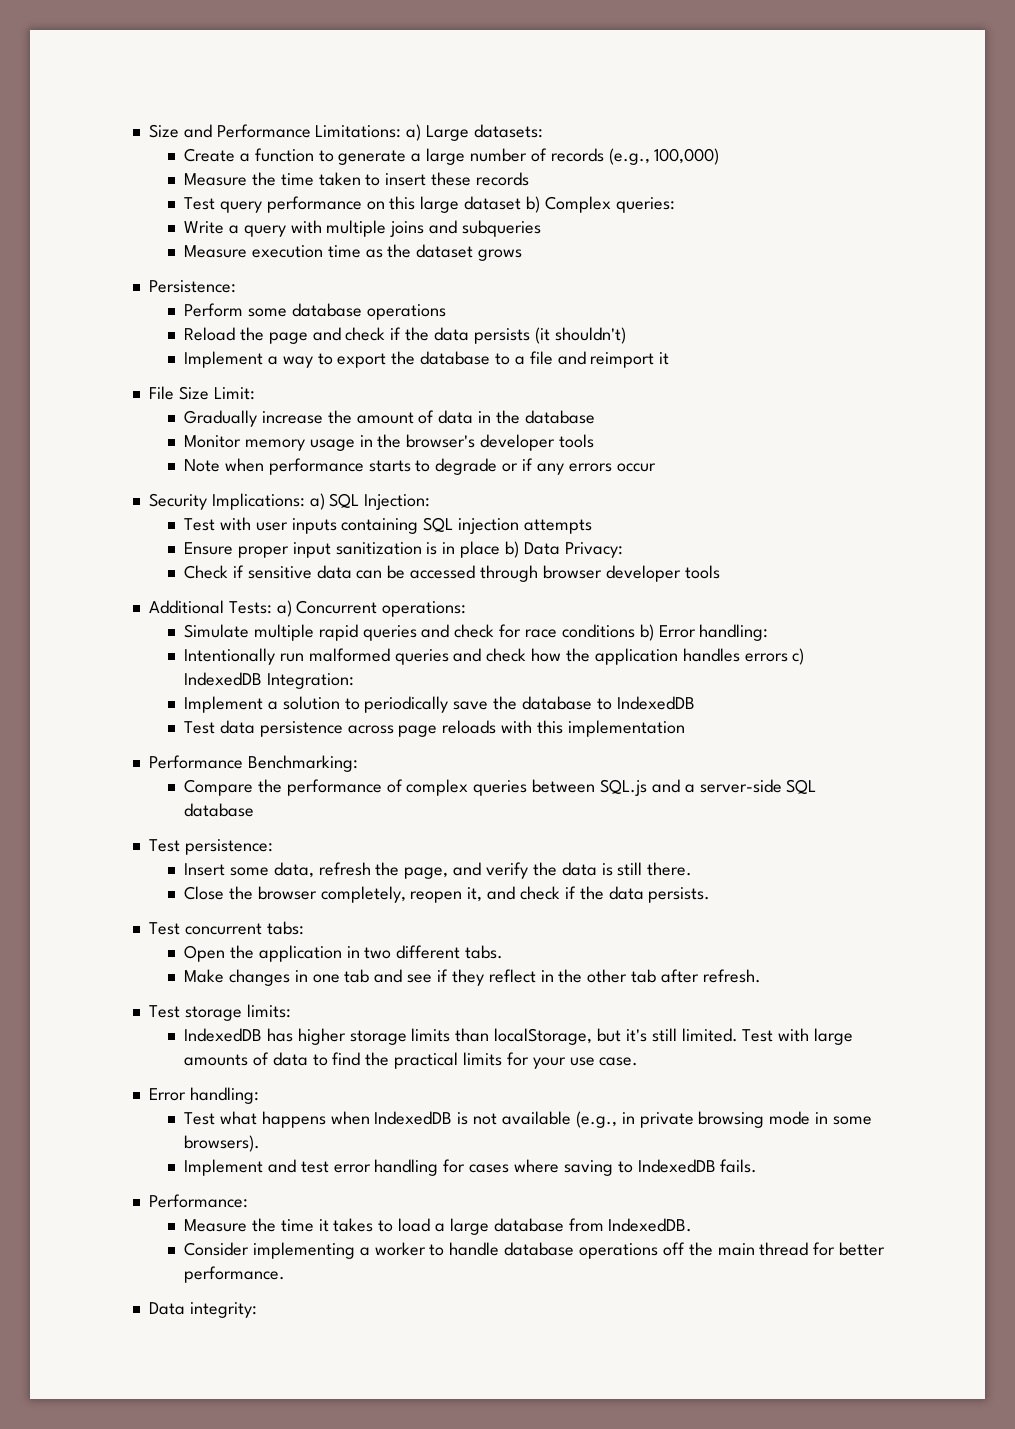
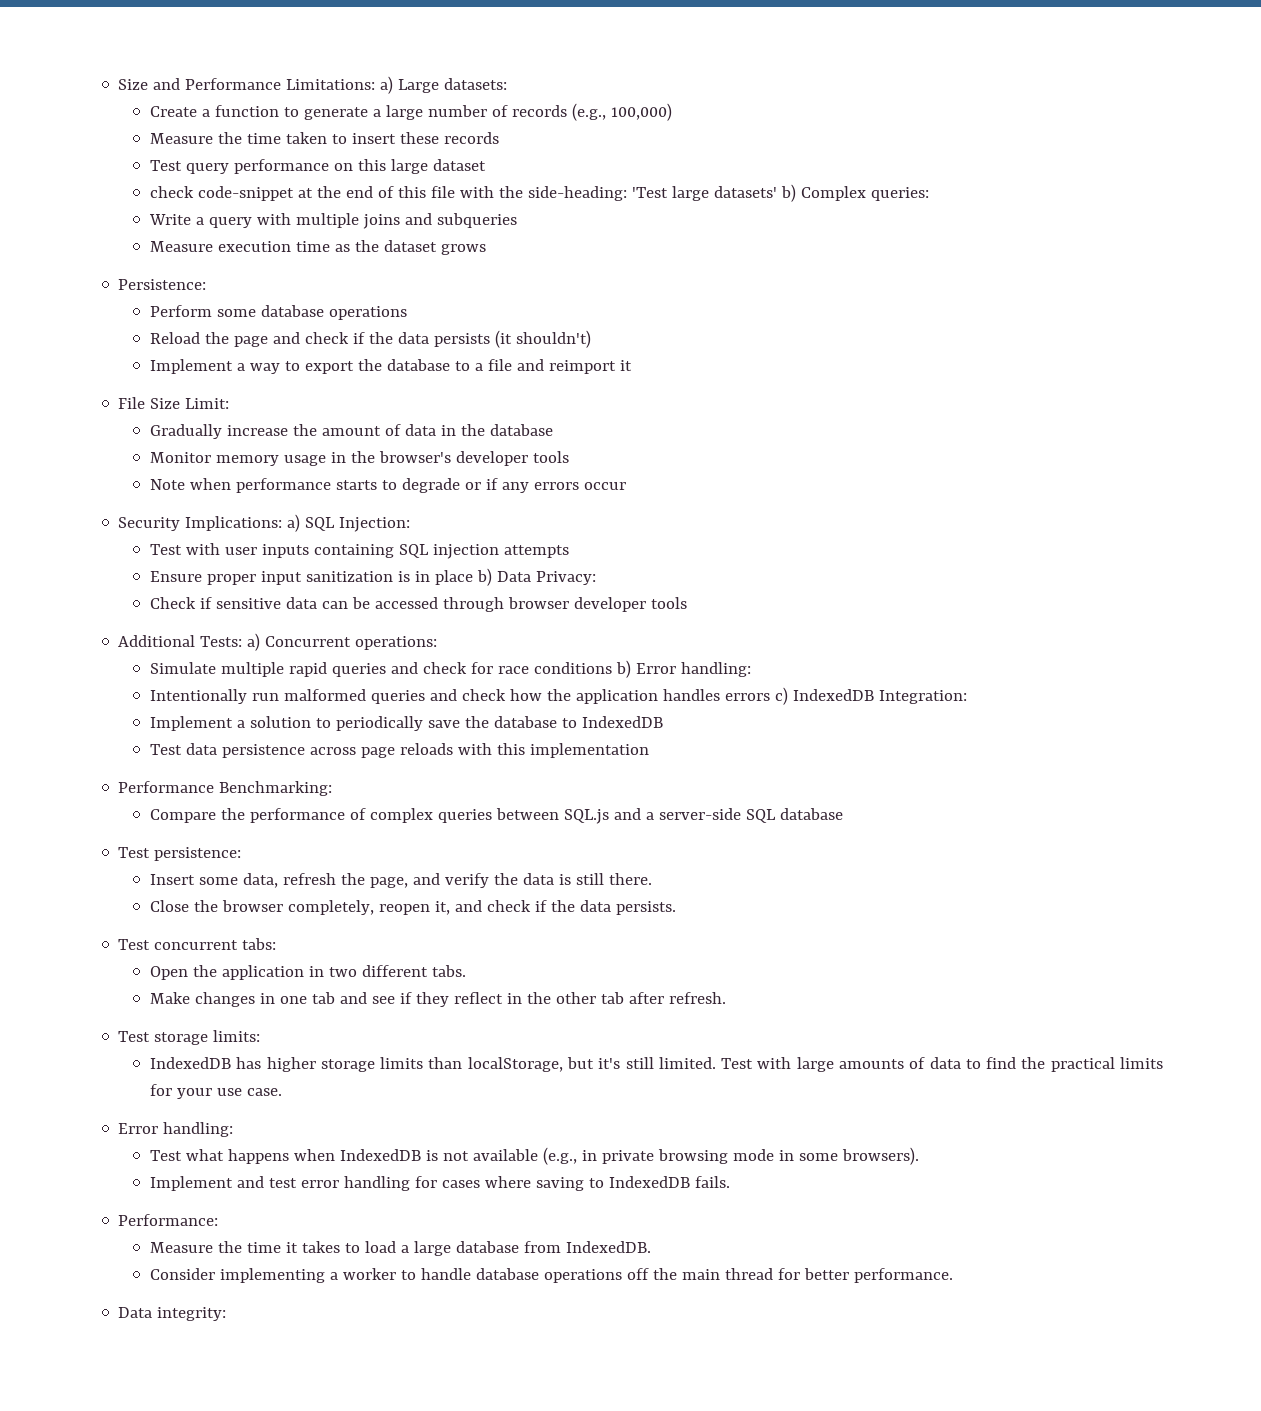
- Test query performance on this large dataset b) Complex queries:
+ Test query performance on this large dataset
+ check code-snippet at the end of this file with the side-heading: 'Test large datasets' b) Complex queries:

